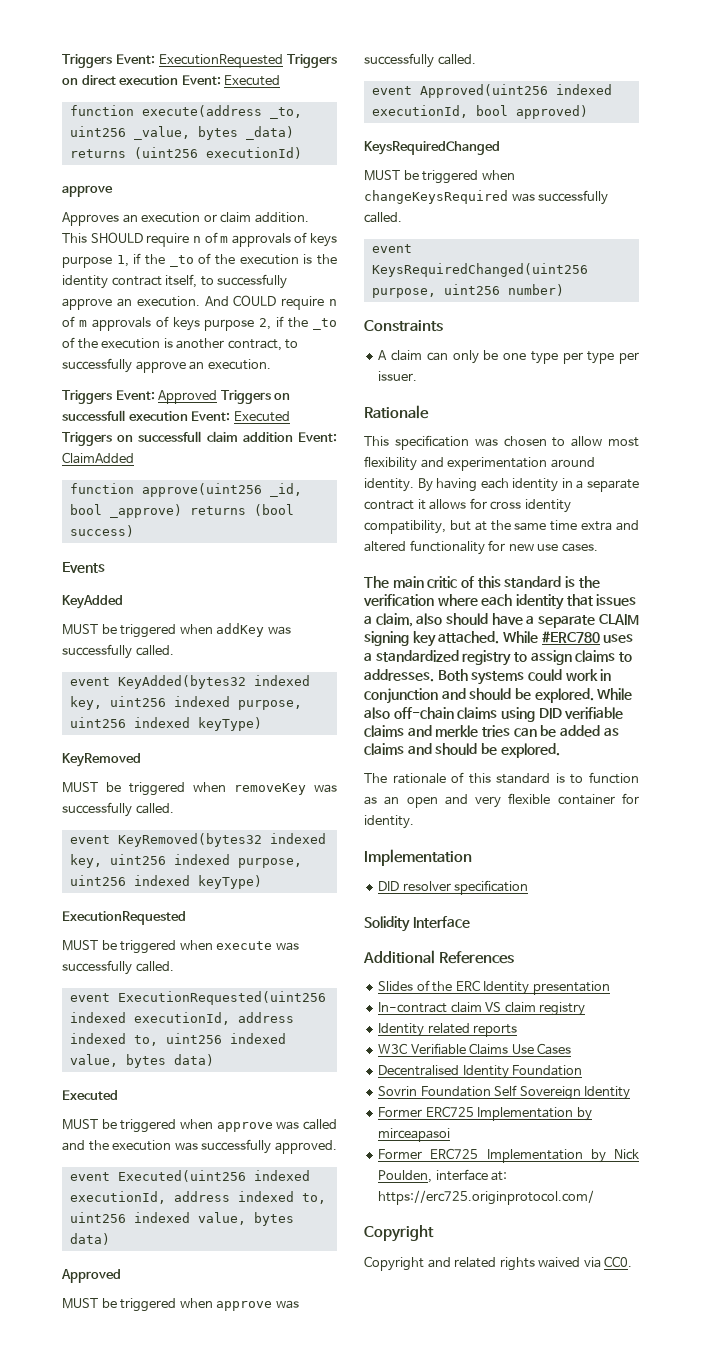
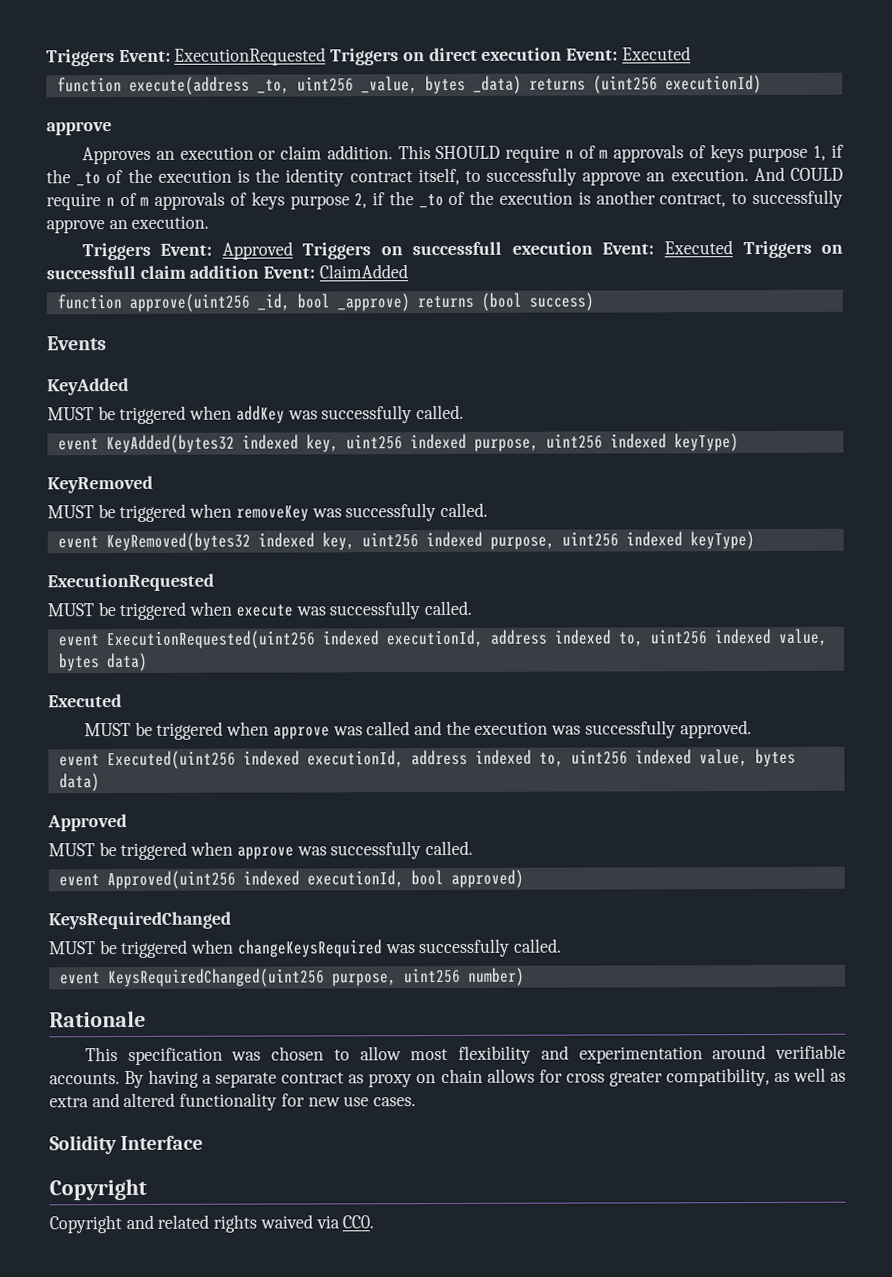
- Constraints
- A claim can only be one type per type per issuer.
- This specification was chosen to allow most flexibility and experimentation around identity. By having each identity in a separate contract it allows for cross identity compatibility, but at the same time extra and altered functionality for new use cases.
+ This specification was chosen to allow most flexibility and experimentation around verifiable accounts. By having a separate contract as proxy on chain allows for cross greater compatibility, as well as extra and altered functionality for new use cases.
- The main critic of this standard is the verification where each identity that issues a claim, also should have a separate CLAIM signing key attached. While #ERC780 uses a standardized registry to assign claims to addresses. Both systems could work in conjunction and should be explored. While also off-chain claims using DID verifiable claims and merkle tries can be added as claims and should be explored.
- The rationale of this standard is to function as an open and very flexible container for identity.
- Implementation
- DID resolver specification
  Solidity Interface
- Additional References
- Slides of the ERC Identity presentation
- In-contract claim VS claim registry
- Identity related reports
- W3C Verifiable Claims Use Cases
- Decentralised Identity Foundation
- Sovrin Foundation Self Sovereign Identity
- Former ERC725 Implementation by mirceapasoi
- Former ERC725 Implementation by Nick Poulden, interface at: https://erc725.originprotocol.com/

